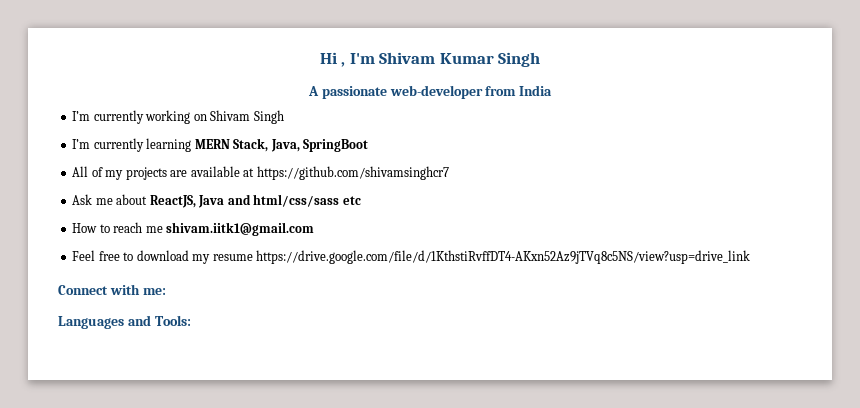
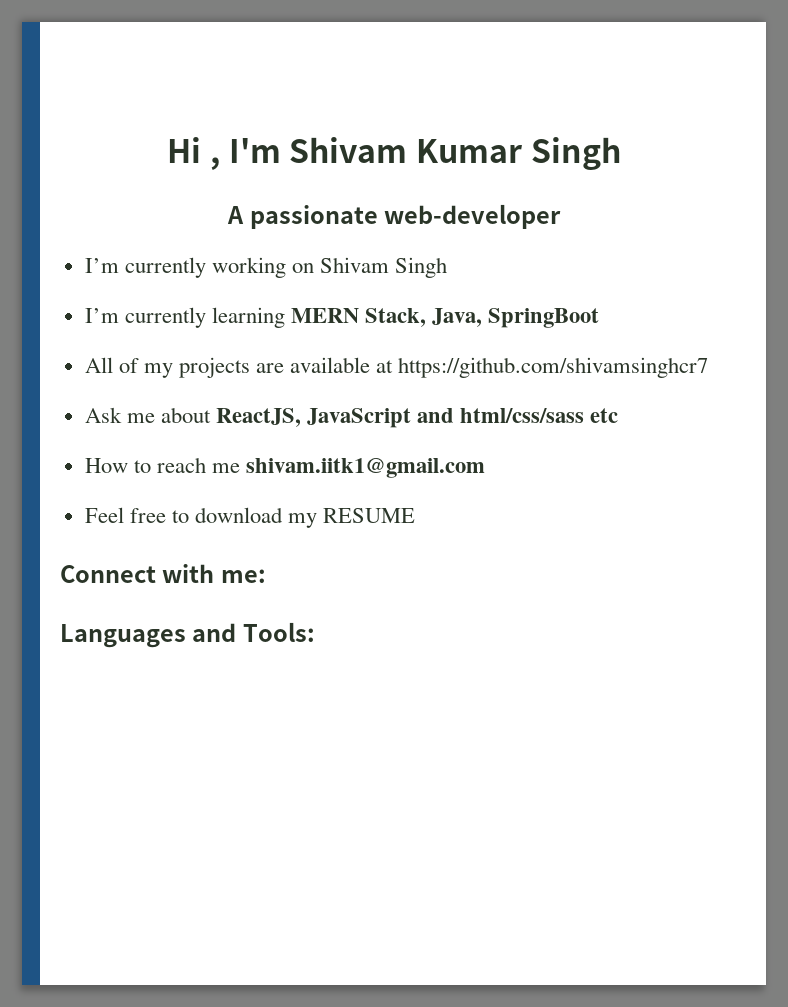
- A passionate web-developer from India
+ A passionate web-developer
- Ask me about ReactJS, Java and html/css/sass etc
+ Ask me about ReactJS, JavaScript and html/css/sass etc
- Feel free to download my resume https://drive.google.com/file/d/1KthstiRvffDT4-AKxn52Az9jTVq8c5NS/view?usp=drive_link
+ Feel free to download my RESUME

